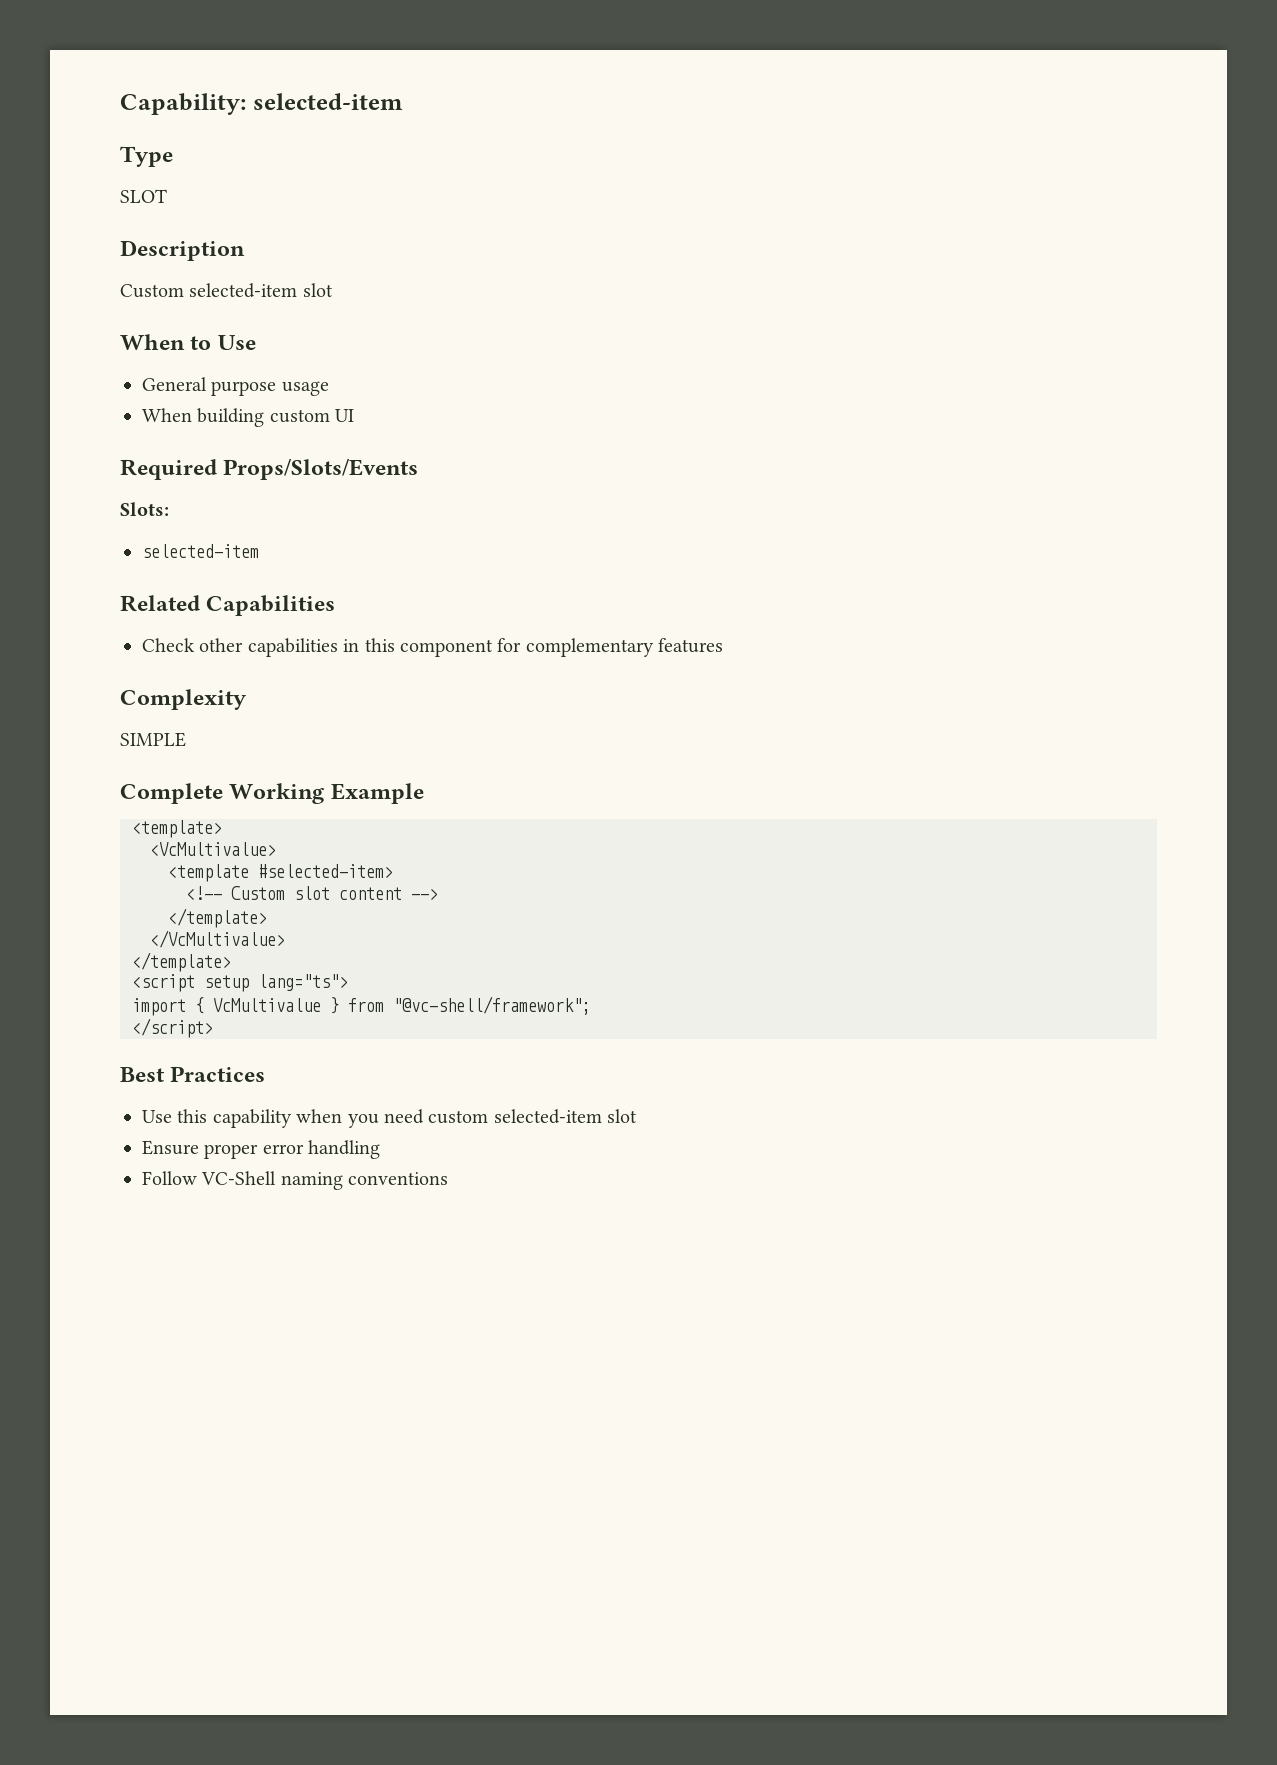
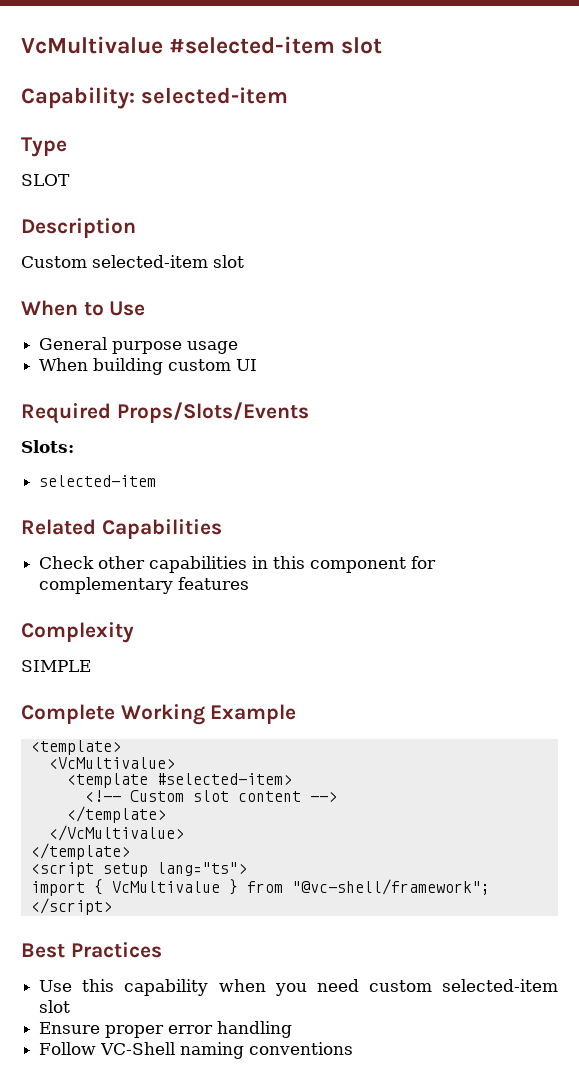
+ VcMultivalue #selected-item slot

